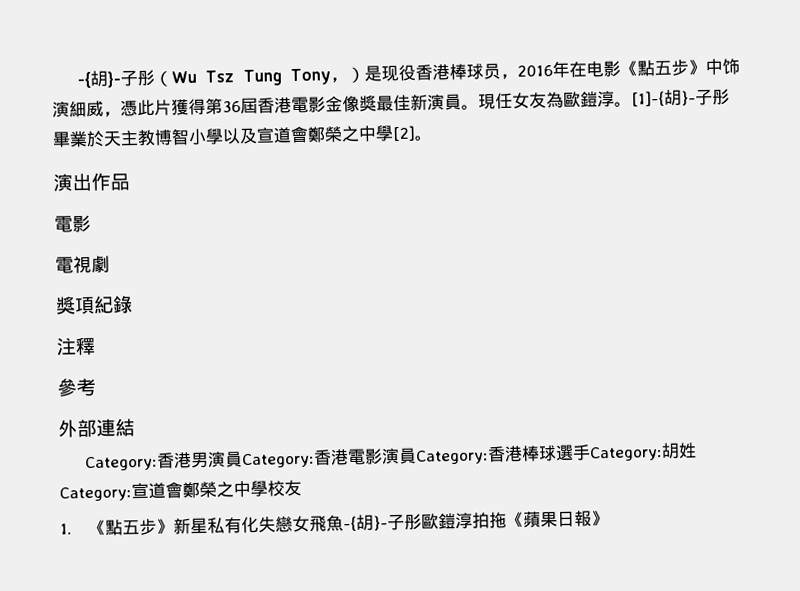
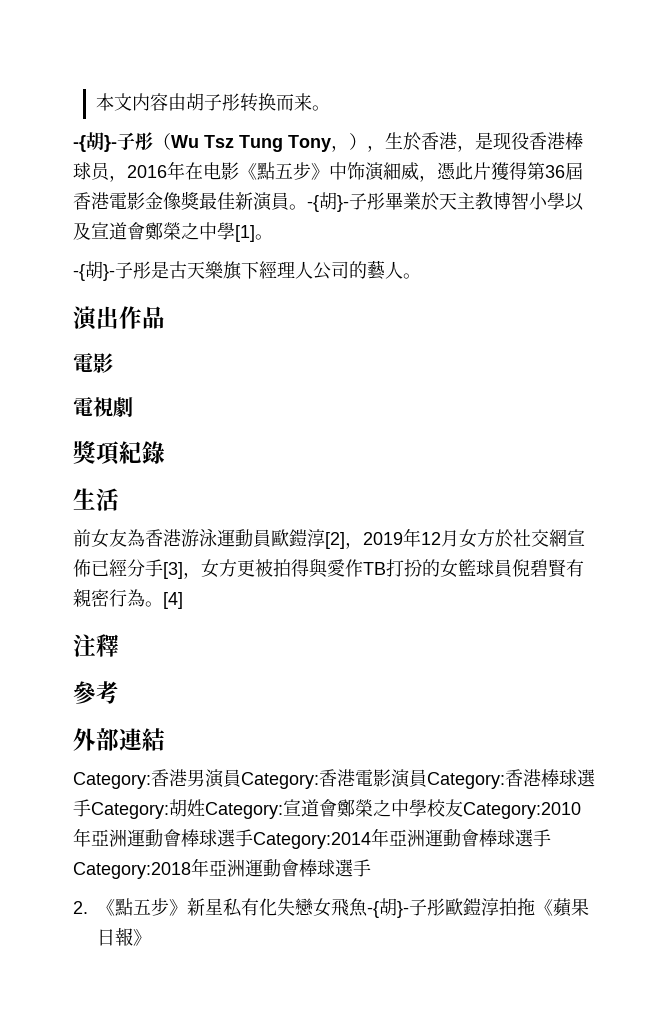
+ 本文内容由胡子彤转换而来。
- -{胡}-子彤（Wu Tsz Tung Tony，）是现役香港棒球员，2016年在电影《點五步》中饰演細威，憑此片獲得第36屆香港電影金像獎最佳新演員。
+ -{胡}-子彤（Wu Tsz Tung Tony，），生於香港，是现役香港棒球员，2016年在电影《點五步》中饰演細威，憑此片獲得第36屆香港電影金像獎最佳新演員。
- 現任女友為歐鎧淳。[1]-{胡}-子彤畢業於天主教博智小學以及宣道會鄭榮之中學[2]。
+ -{胡}-子彤畢業於天主教博智小學以及宣道會鄭榮之中學[1]。
+ -{胡}-子彤是古天樂旗下經理人公司的藝人。
+ 生活
+ 前女友為香港游泳運動員歐鎧淳[2]，2019年12月女方於社交網宣佈已經分手[3]，女方更被拍得與愛作TB打扮的女籃球員倪碧賢有親密行為。[4]
- Category:香港男演員Category:香港電影演員Category:香港棒球選手Category:胡姓Category:宣道會鄭榮之中學校友
- 1.《點五步》新星私有化失戀女飛魚-{胡}-子彤歐鎧淳拍拖《蘋果日報》
+ Category:香港男演員Category:香港電影演員Category:香港棒球選手Category:胡姓Category:宣道會鄭榮之中學校友Category:2010年亞洲運動會棒球選手Category:2014年亞洲運動會棒球選手Category:2018年亞洲運動會棒球選手
+ 2.《點五步》新星私有化失戀女飛魚-{胡}-子彤歐鎧淳拍拖《蘋果日報》

